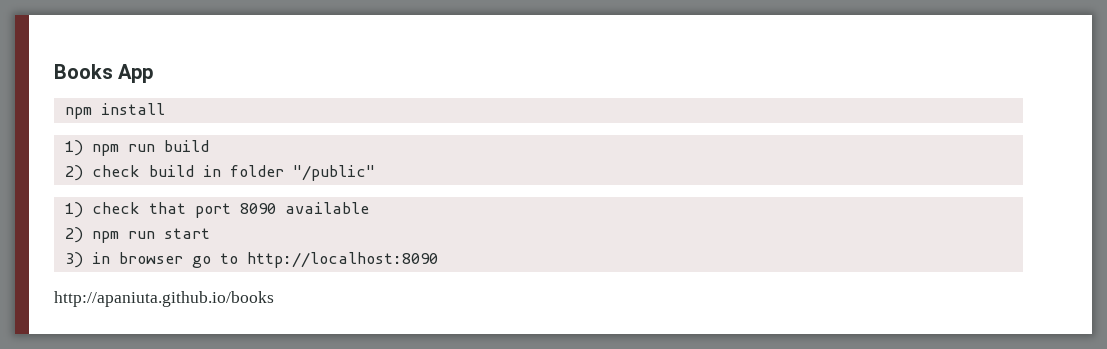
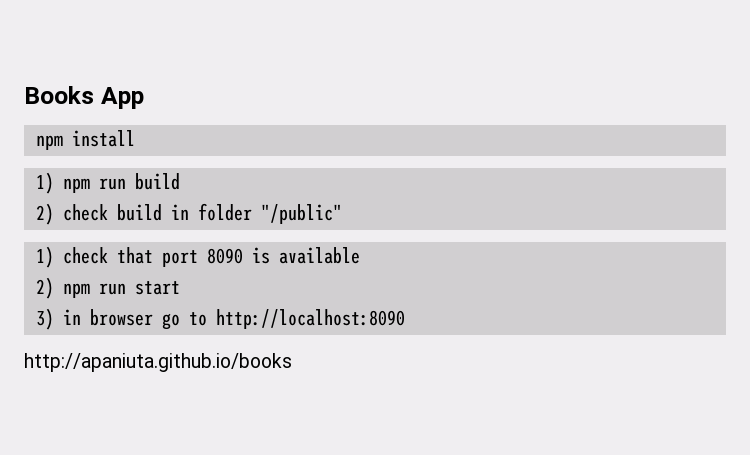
- 1) check that port 8090 available
+ 1) check that port 8090 is available

